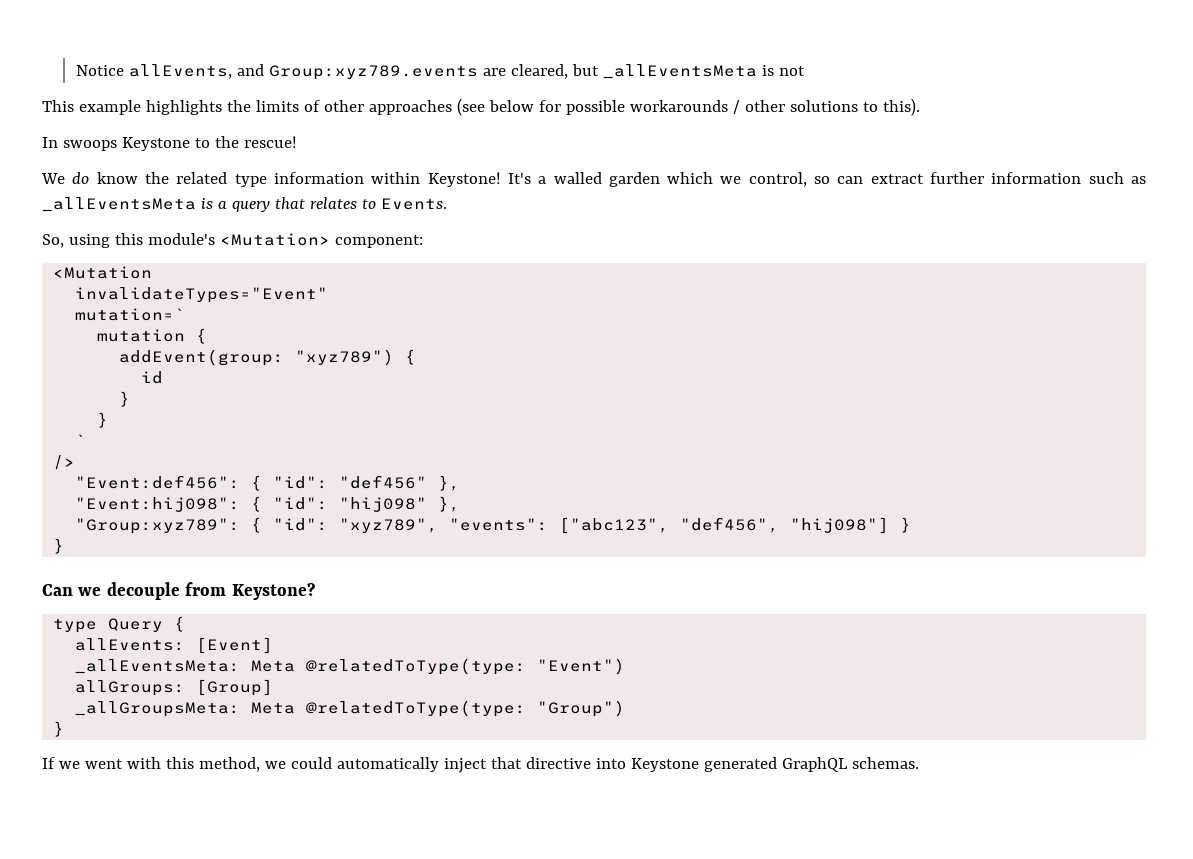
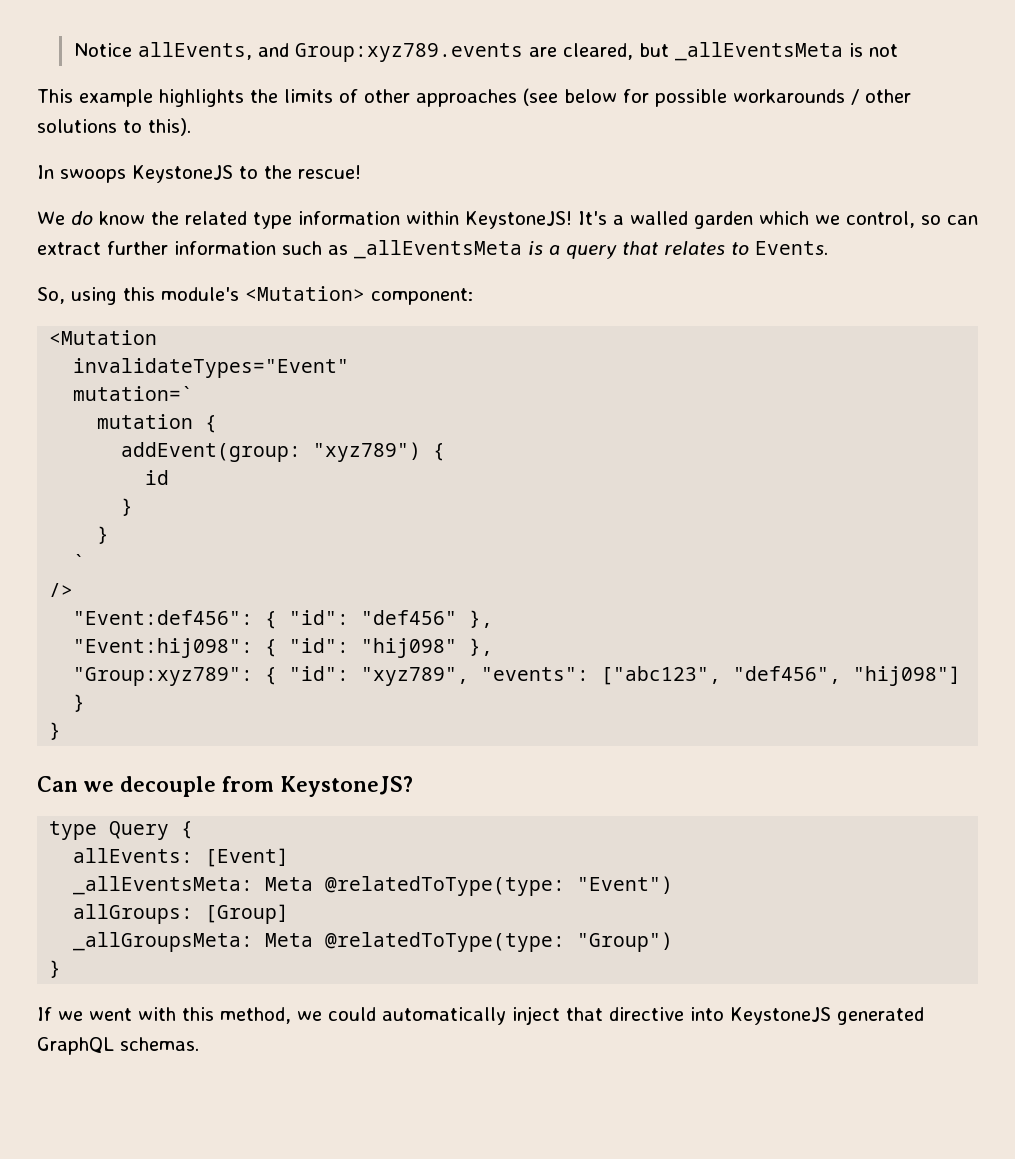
- In swoops Keystone to the rescue!
+ In swoops KeystoneJS to the rescue!
- We do know the related type information within Keystone!
+ We do know the related type information within KeystoneJS!
- Can we decouple from Keystone?
+ Can we decouple from KeystoneJS?
- If we went with this method, we could automatically inject that directive into Keystone generated GraphQL schemas.
+ If we went with this method, we could automatically inject that directive into KeystoneJS generated GraphQL schemas.

